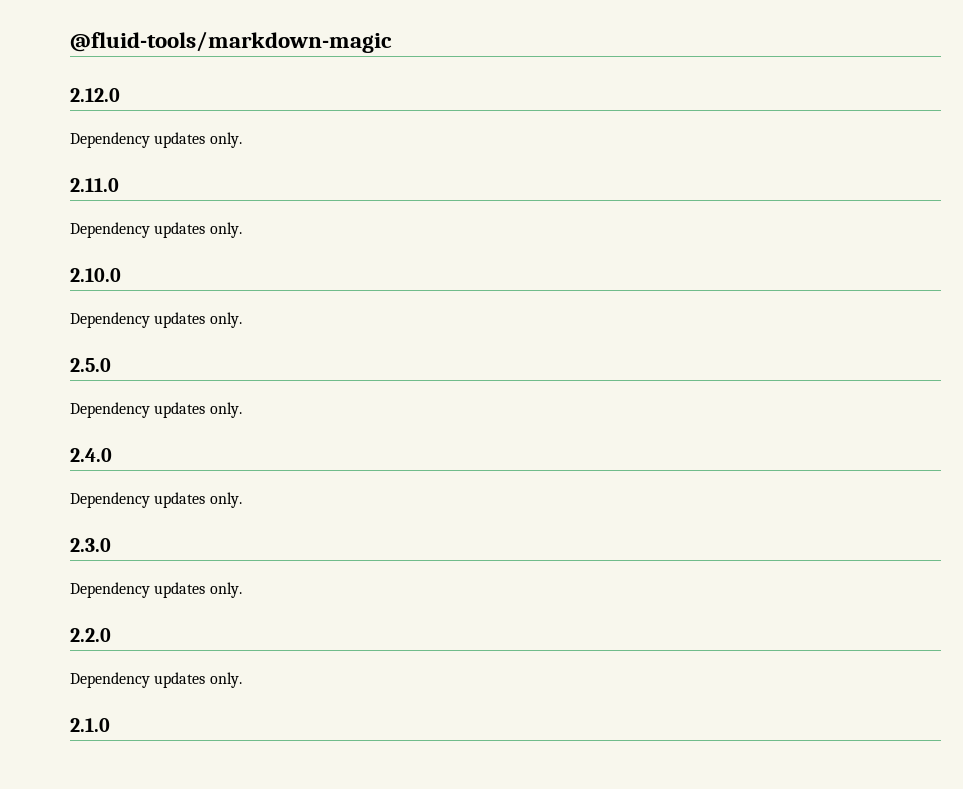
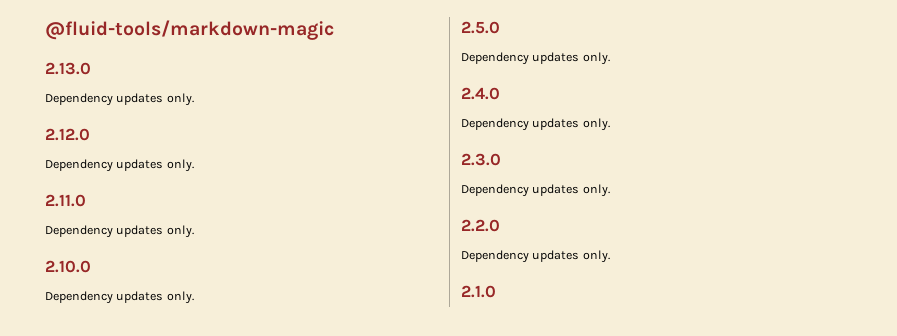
+ 2.13.0
+ Dependency updates only.

